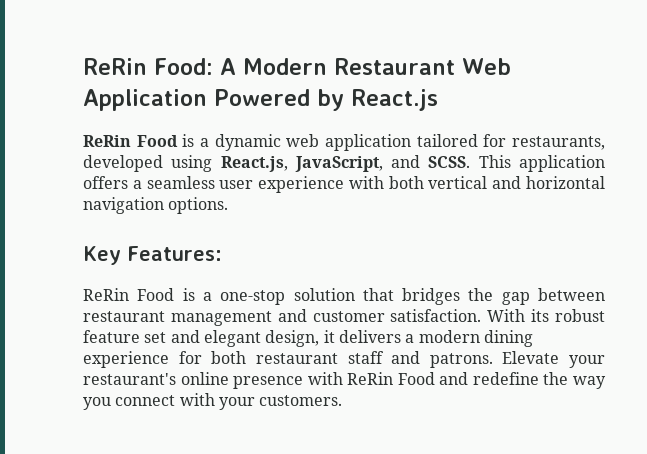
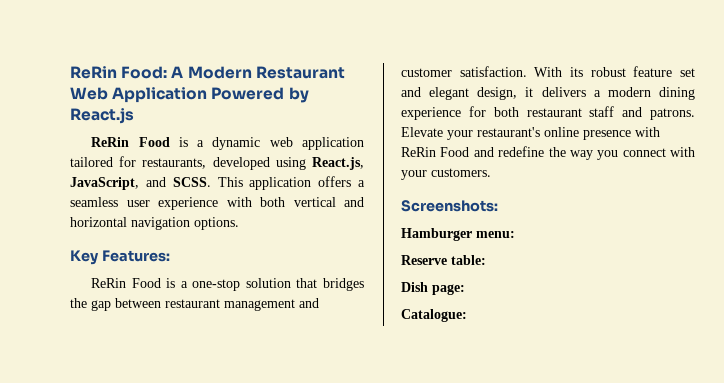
+ Screenshots:
+ Hamburger menu:
+ Reserve table:
+ Dish page:
+ Catalogue:

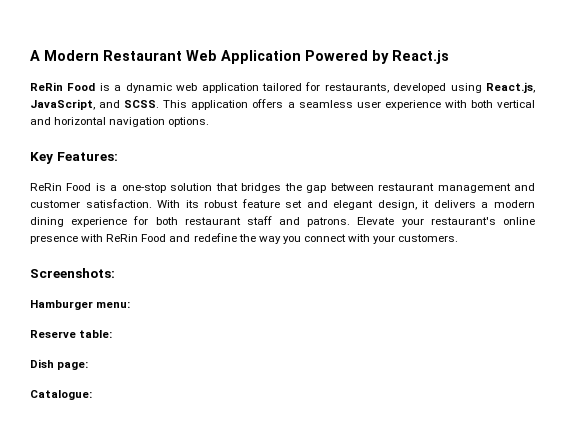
- ReRin Food: A Modern Restaurant Web Application Powered by React.js
+ A Modern Restaurant Web Application Powered by React.js

